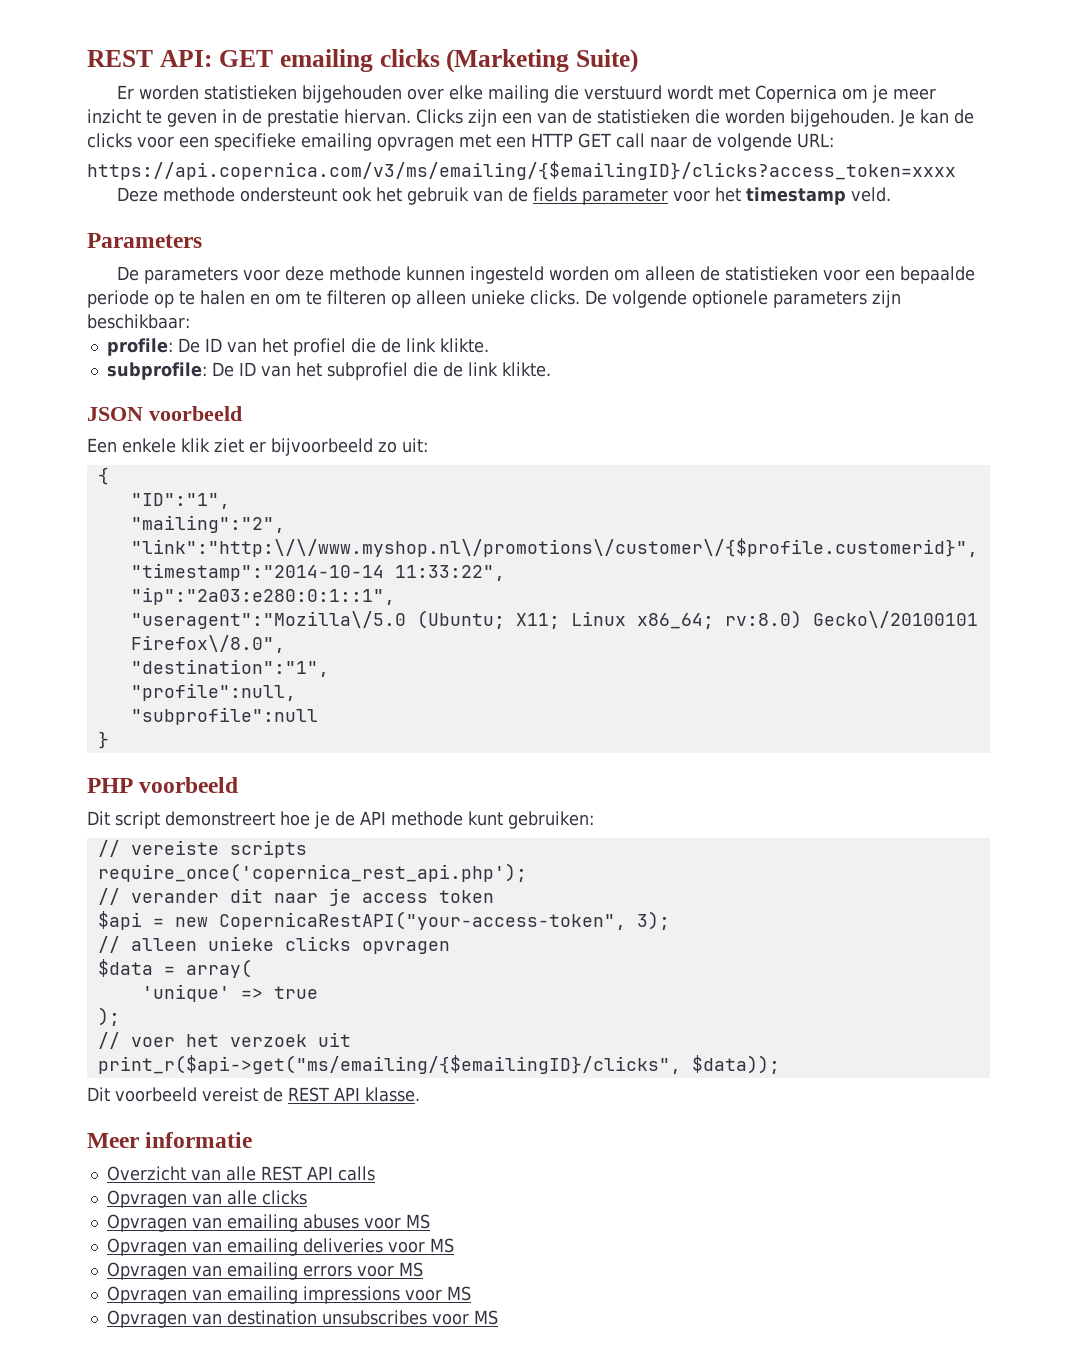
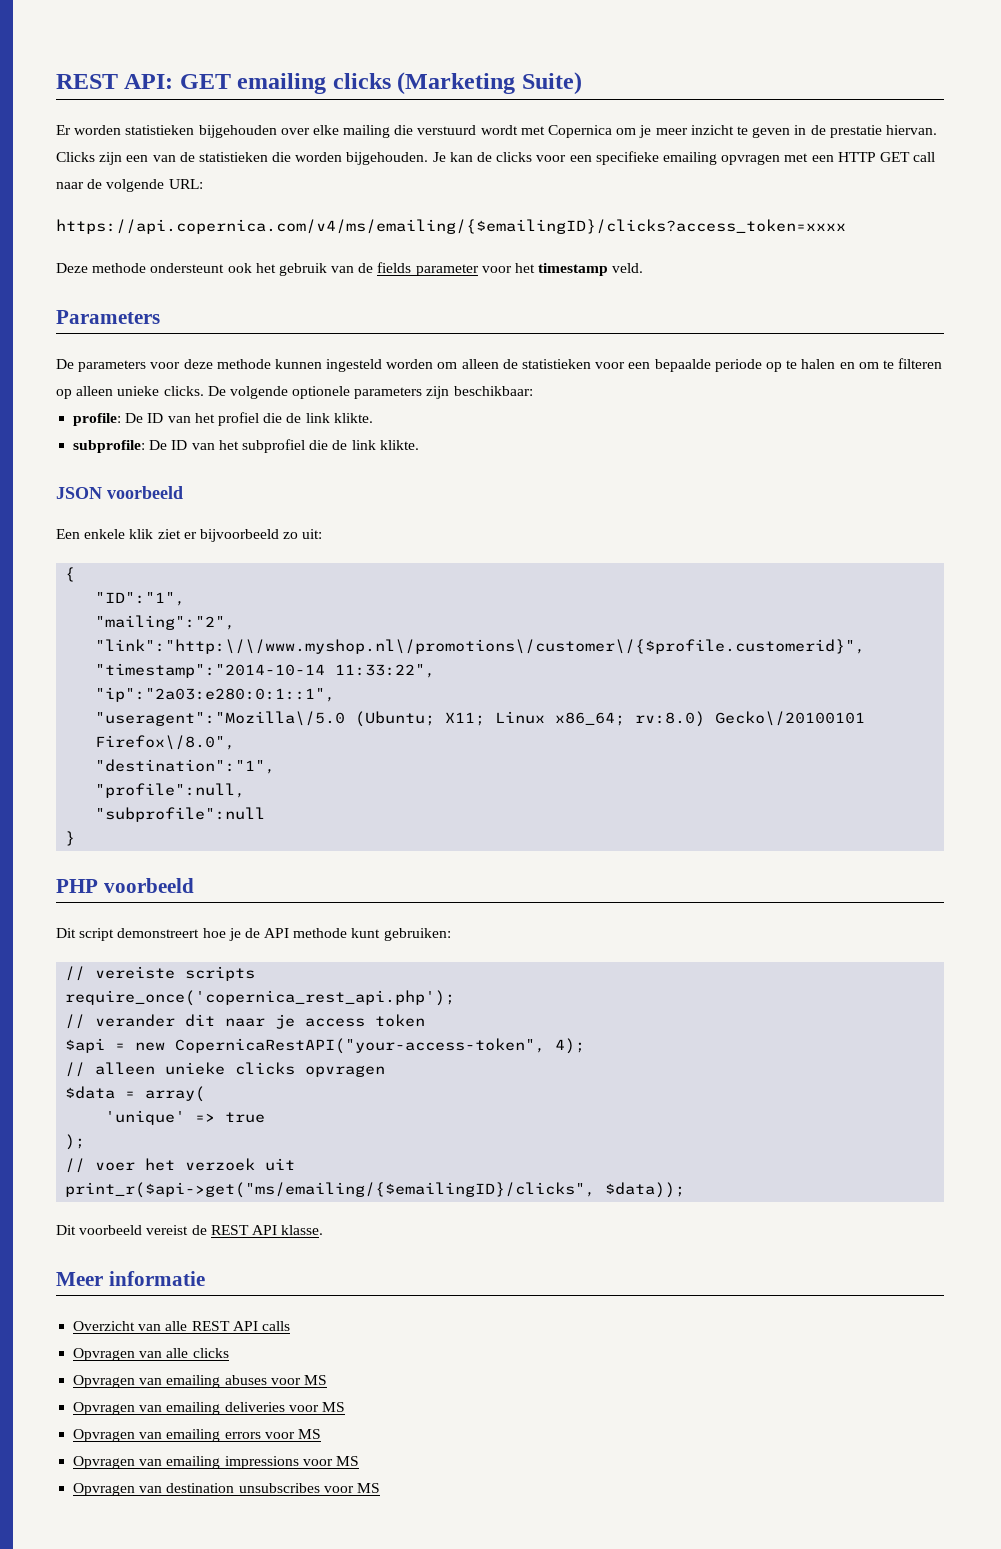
- https://api.copernica.com/v3/ms/emailing/{$emailingID}/clicks?access_token=xxxx
+ https://api.copernica.com/v4/ms/emailing/{$emailingID}/clicks?access_token=xxxx
- $api = new CopernicaRestAPI("your-access-token", 3);
+ $api = new CopernicaRestAPI("your-access-token", 4);

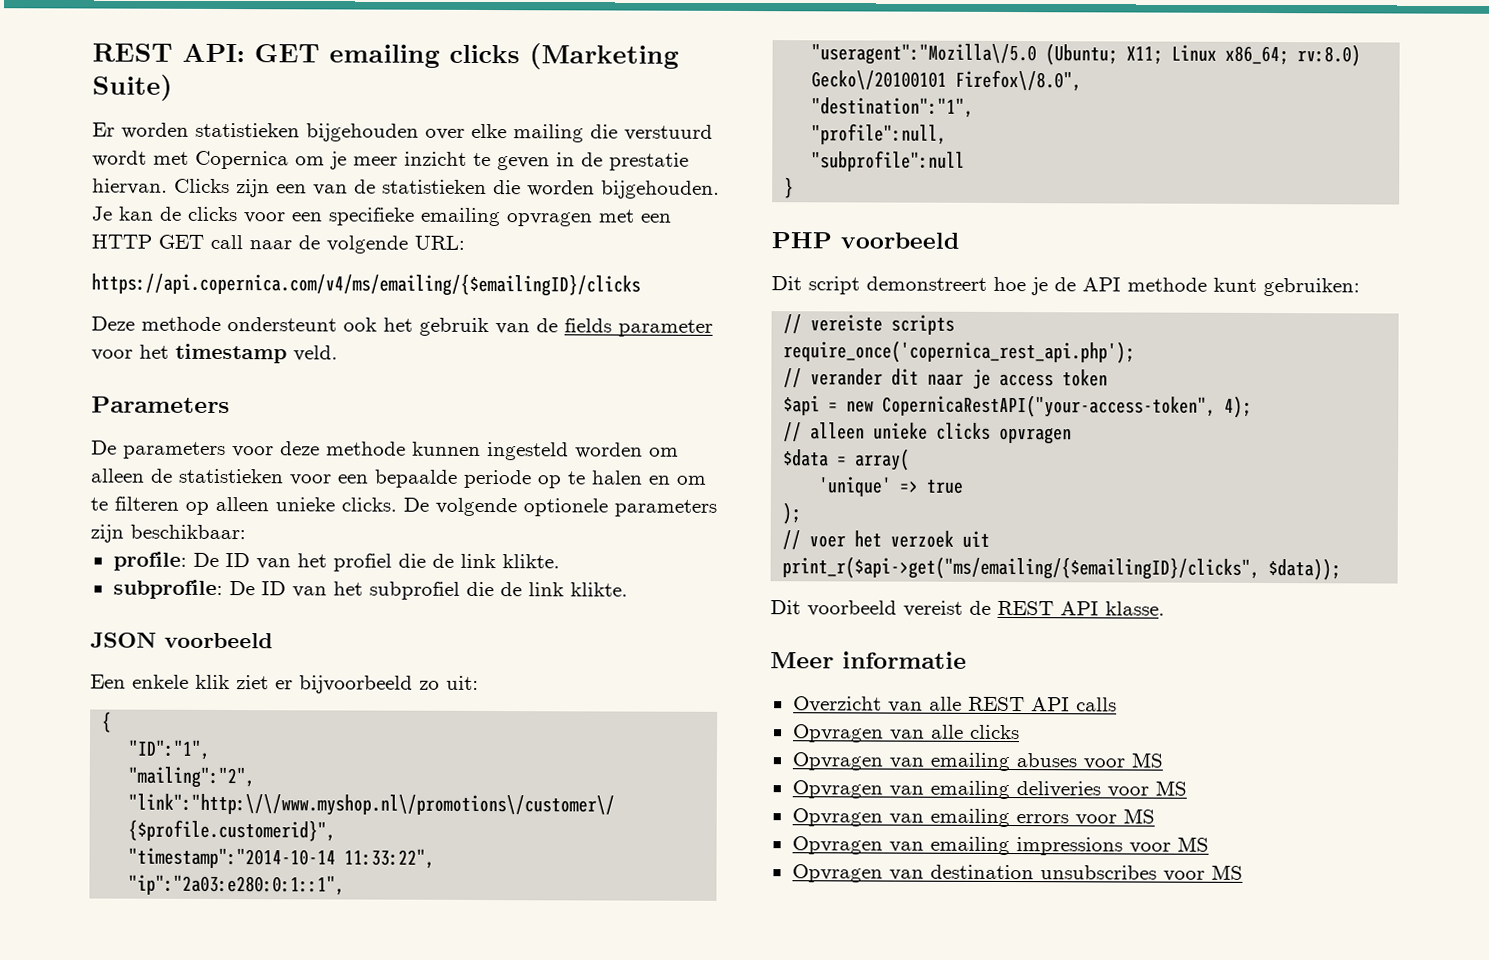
- https://api.copernica.com/v4/ms/emailing/{$emailingID}/clicks?access_token=xxxx
+ https://api.copernica.com/v4/ms/emailing/{$emailingID}/clicks

